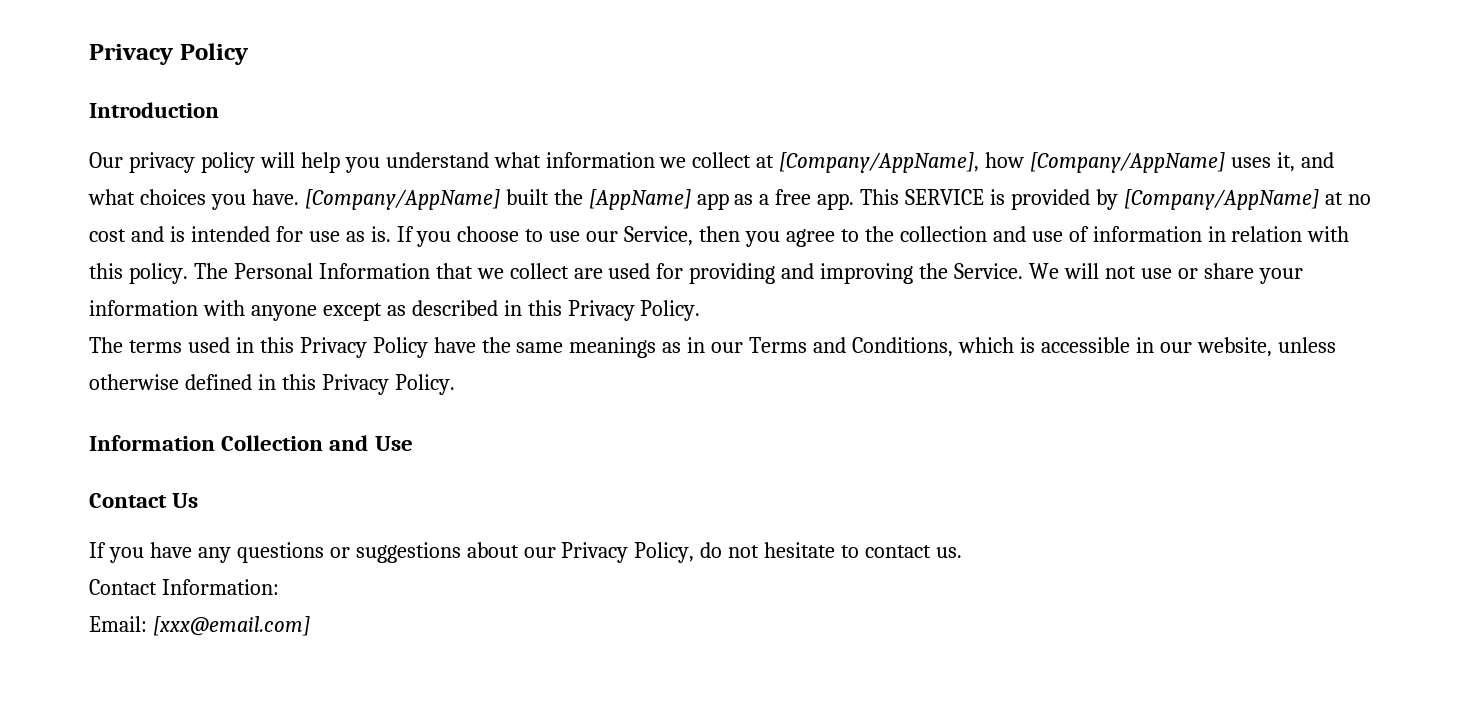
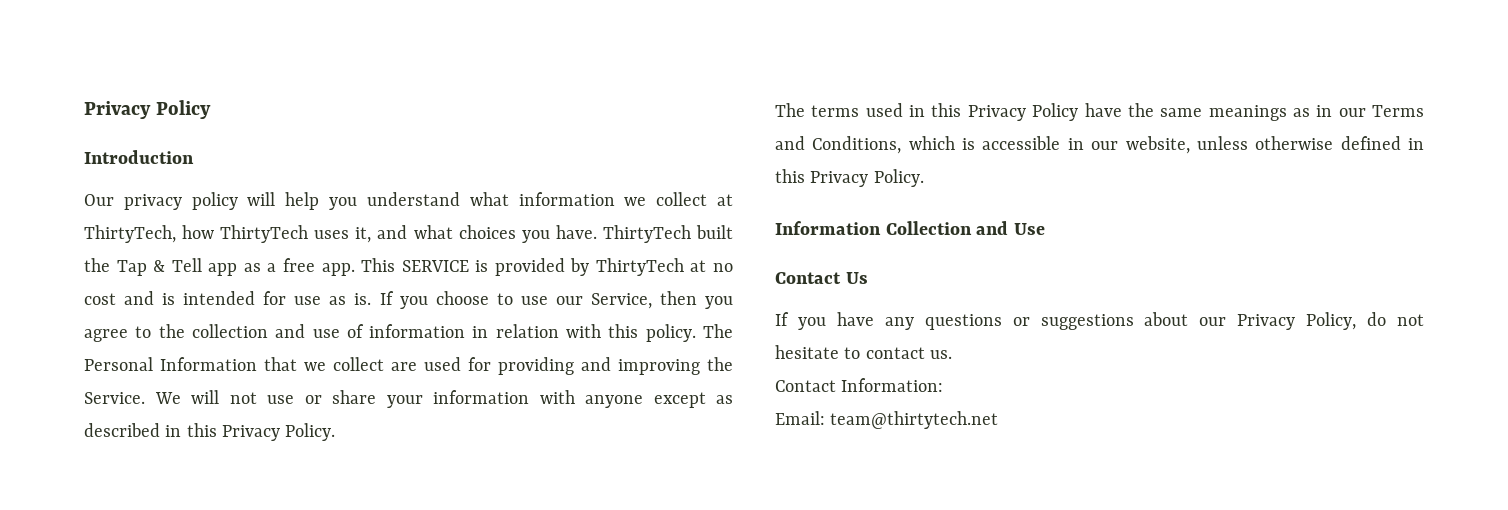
- Our privacy policy will help you understand what information we collect at [Company/AppName], how [Company/AppName] uses it, and what choices you have.
+ Our privacy policy will help you understand what information we collect at ThirtyTech, how ThirtyTech uses it, and what choices you have.
- [Company/AppName] built the [AppName] app as a free app.
+ ThirtyTech built the Tap & Tell app as a free app.
- This SERVICE is provided by [Company/AppName] at no cost and is intended for use as is.
+ This SERVICE is provided by ThirtyTech at no cost and is intended for use as is.
- Email: [xxx@email.com]
+ Email: team@thirtytech.net

